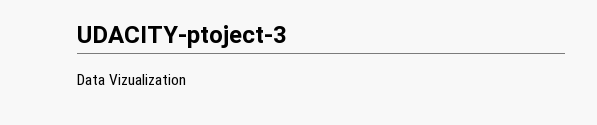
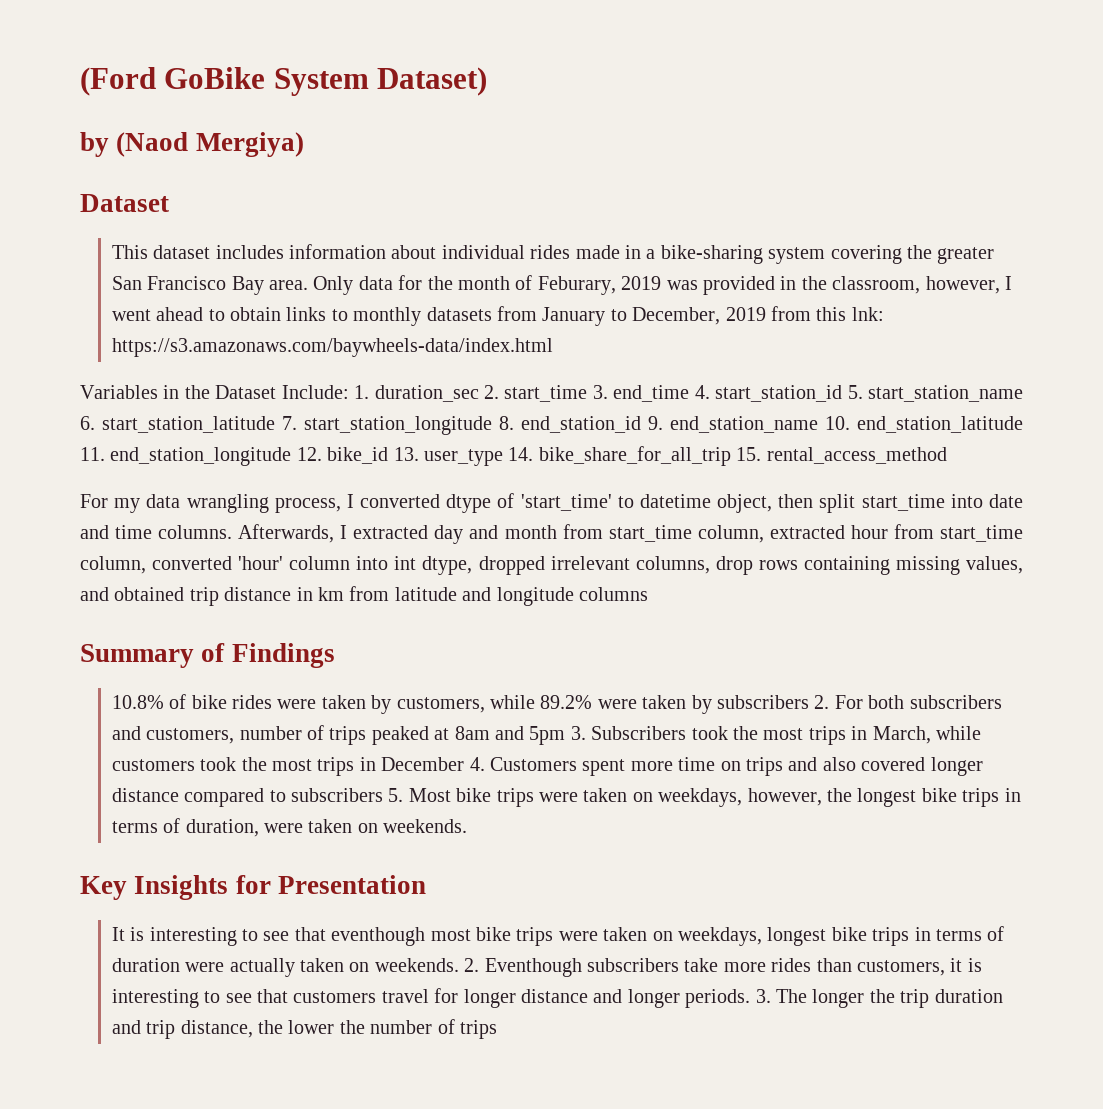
- UDACITY-ptoject-3
- Data Vizualization
+ (Ford GoBike System Dataset)
+ by (Naod Mergiya)
+ Dataset
+ This dataset includes information about individual rides made in a bike-sharing system covering the greater San Francisco Bay area. Only data for the month of Feburary, 2019 was provided in the classroom, however, I went ahead to obtain links to monthly datasets from January to December, 2019 from this lnk: https://s3.amazonaws.com/baywheels-data/index.html
+ Variables in the Dataset Include: 1. duration_sec 2. start_time 3. end_time 4. start_station_id 5. start_station_name 6. start_station_latitude 7. start_station_longitude 8. end_station_id 9. end_station_name 10. end_station_latitude 11. end_station_longitude 12. bike_id 13. user_type 14. bike_share_for_all_trip 15. rental_access_method
+ For my data wrangling process, I converted dtype of 'start_time' to datetime object, then split start_time into date and time columns. Afterwards, I extracted day and month from start_time column, extracted hour from start_time column, converted 'hour' column into int dtype, dropped irrelevant columns, drop rows containing missing values, and obtained trip distance in km from latitude and longitude columns
+ Summary of Findings
+ 10.8% of bike rides were taken by customers, while 89.2% were taken by subscribers 2. For both subscribers and customers, number of trips peaked at 8am and 5pm 3. Subscribers took the most trips in March, while customers took the most trips in December 4. Customers spent more time on trips and also covered longer distance compared to subscribers 5. Most bike trips were taken on weekdays, however, the longest bike trips in terms of duration, were taken on weekends.
+ Key Insights for Presentation
+ It is interesting to see that eventhough most bike trips were taken on weekdays, longest bike trips in terms of duration were actually taken on weekends. 2. Eventhough subscribers take more rides than customers, it is interesting to see that customers travel for longer distance and longer periods. 3. The longer the trip duration and trip distance, the lower the number of trips

